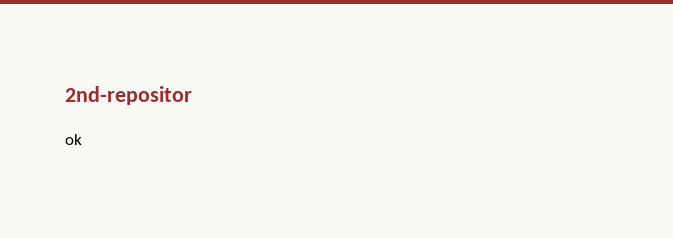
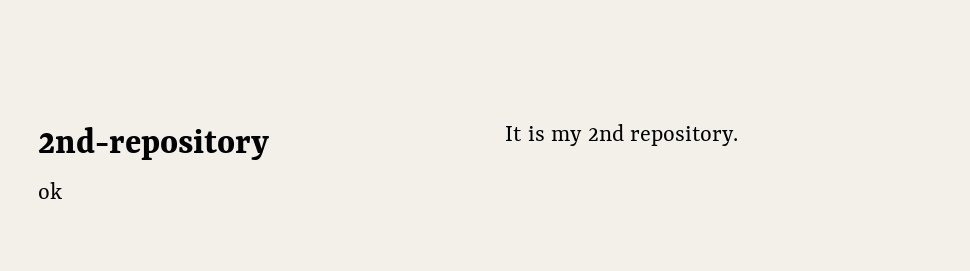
- 2nd-repositor
+ 2nd-repository
+ It is my 2nd repository.

